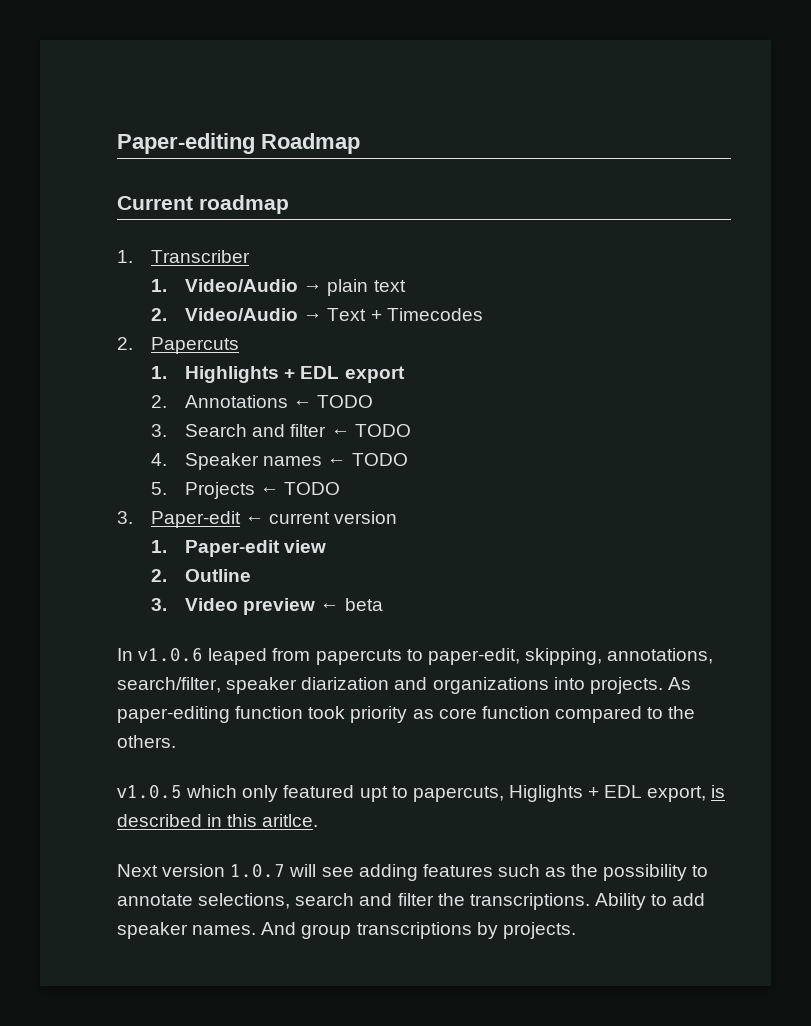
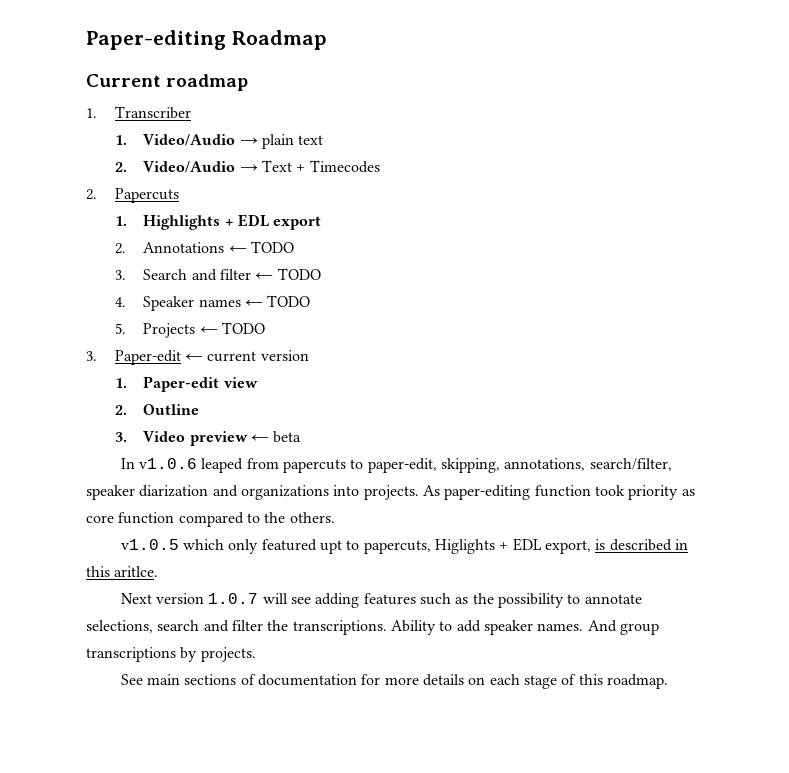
+ See main sections of documentation for more details on each stage of this roadmap.

